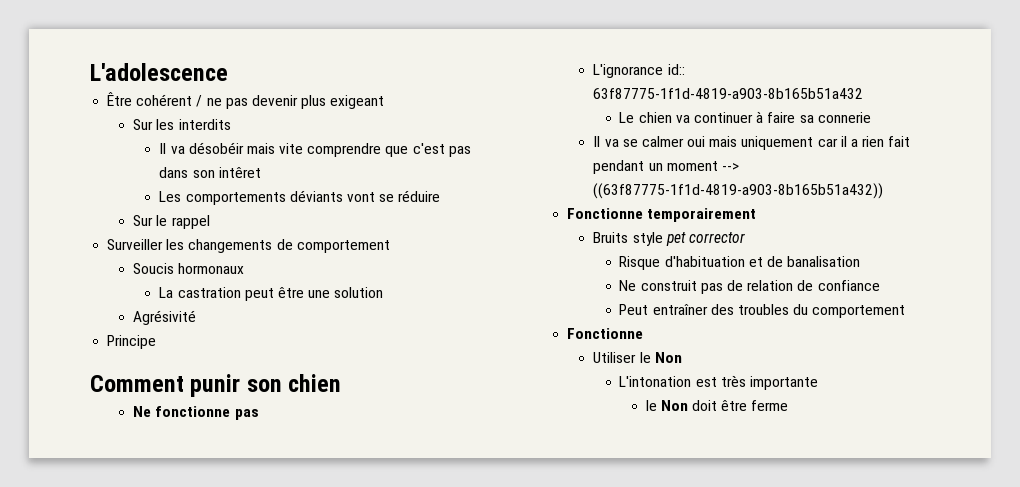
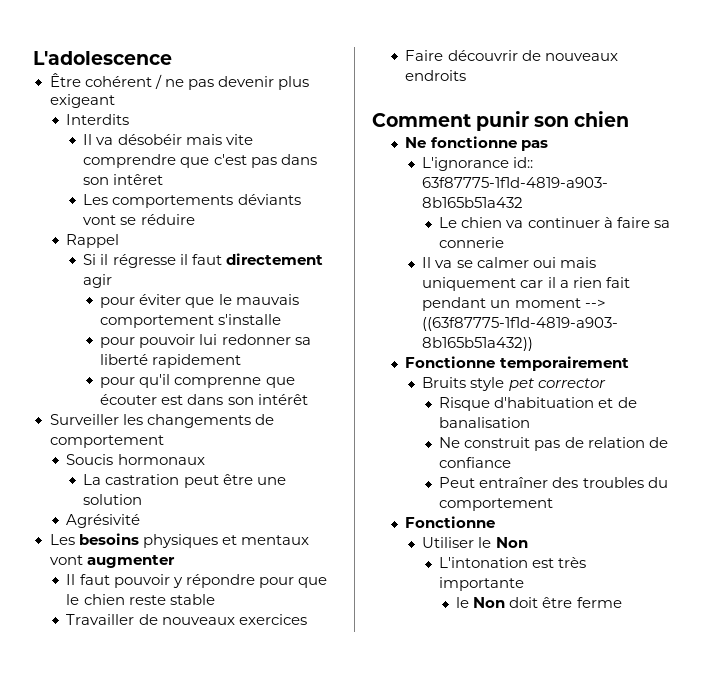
- Sur les interdits
+ Interdits
- Sur le rappel
+ Rappel
+ Si il régresse il faut directement agir
+ pour éviter que le mauvais comportement s'installe
+ pour pouvoir lui redonner sa liberté rapidement
+ pour qu'il comprenne que écouter est dans son intérêt
- Principe
+ Les besoins physiques et mentaux vont augmenter
+ Il faut pouvoir y répondre pour que le chien reste stable
+ Travailler de nouveaux exercices
+ Faire découvrir de nouveaux endroits

